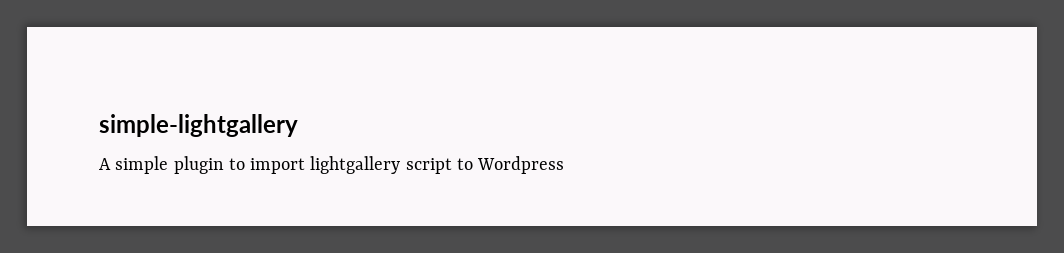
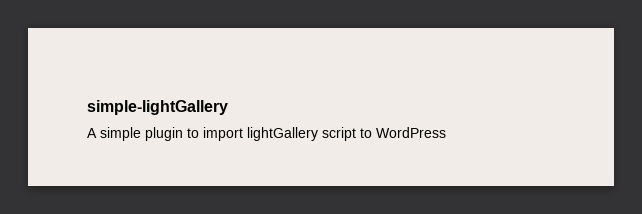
- simple-lightgallery
+ simple-lightGallery
- A simple plugin to import lightgallery script to Wordpress
+ A simple plugin to import lightGallery script to WordPress

